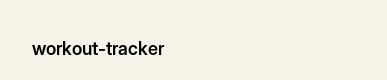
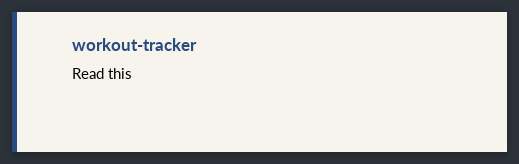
+ Read this

